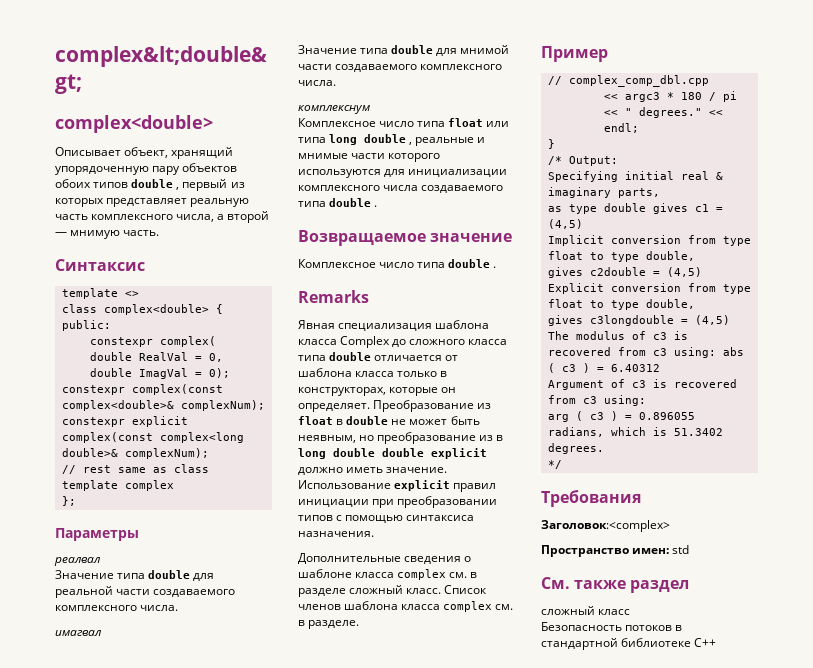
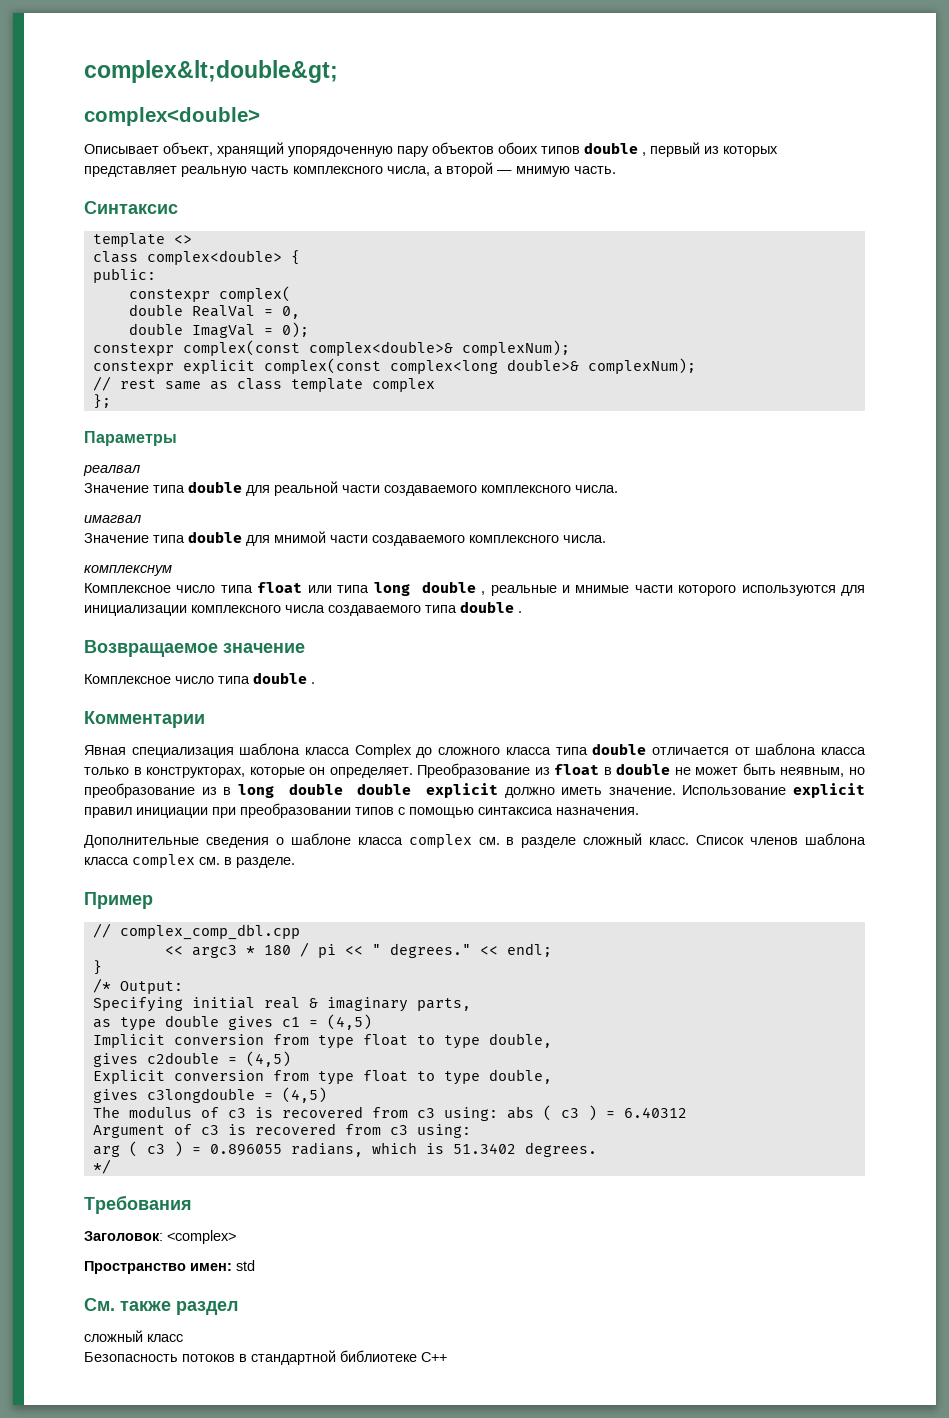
- Remarks
+ Комментарии
- Заголовок:<complex>
+ Заголовок: <complex>

